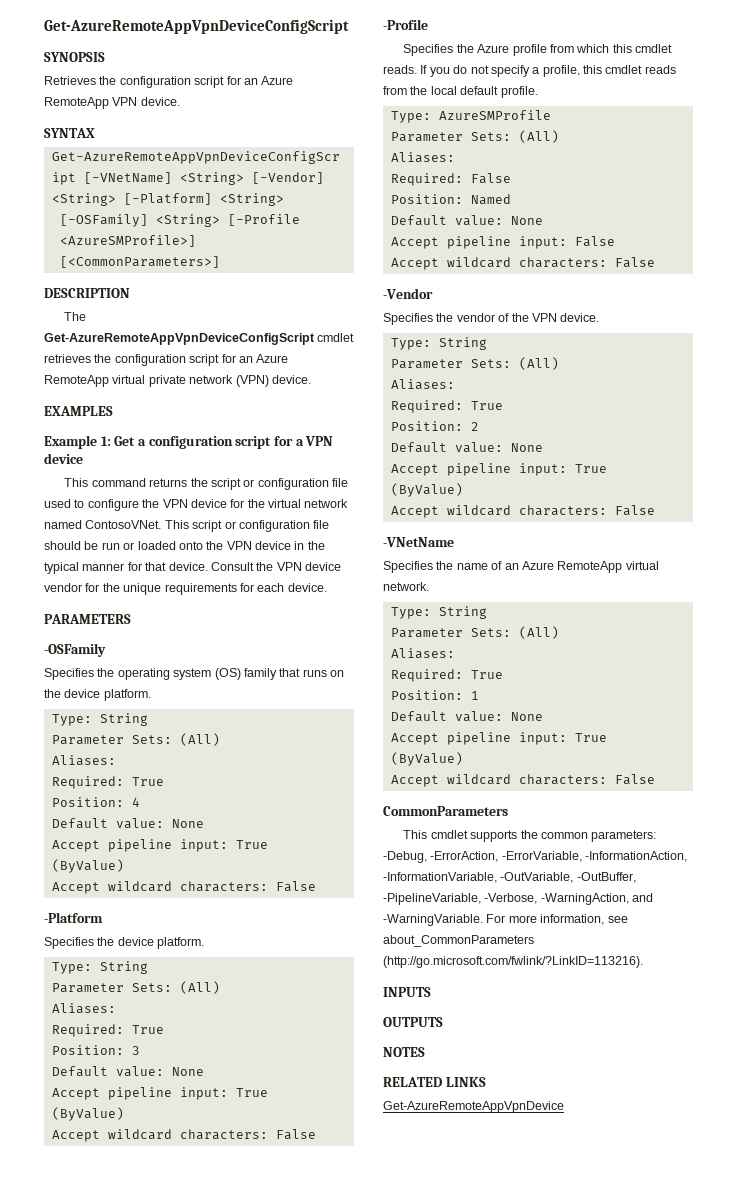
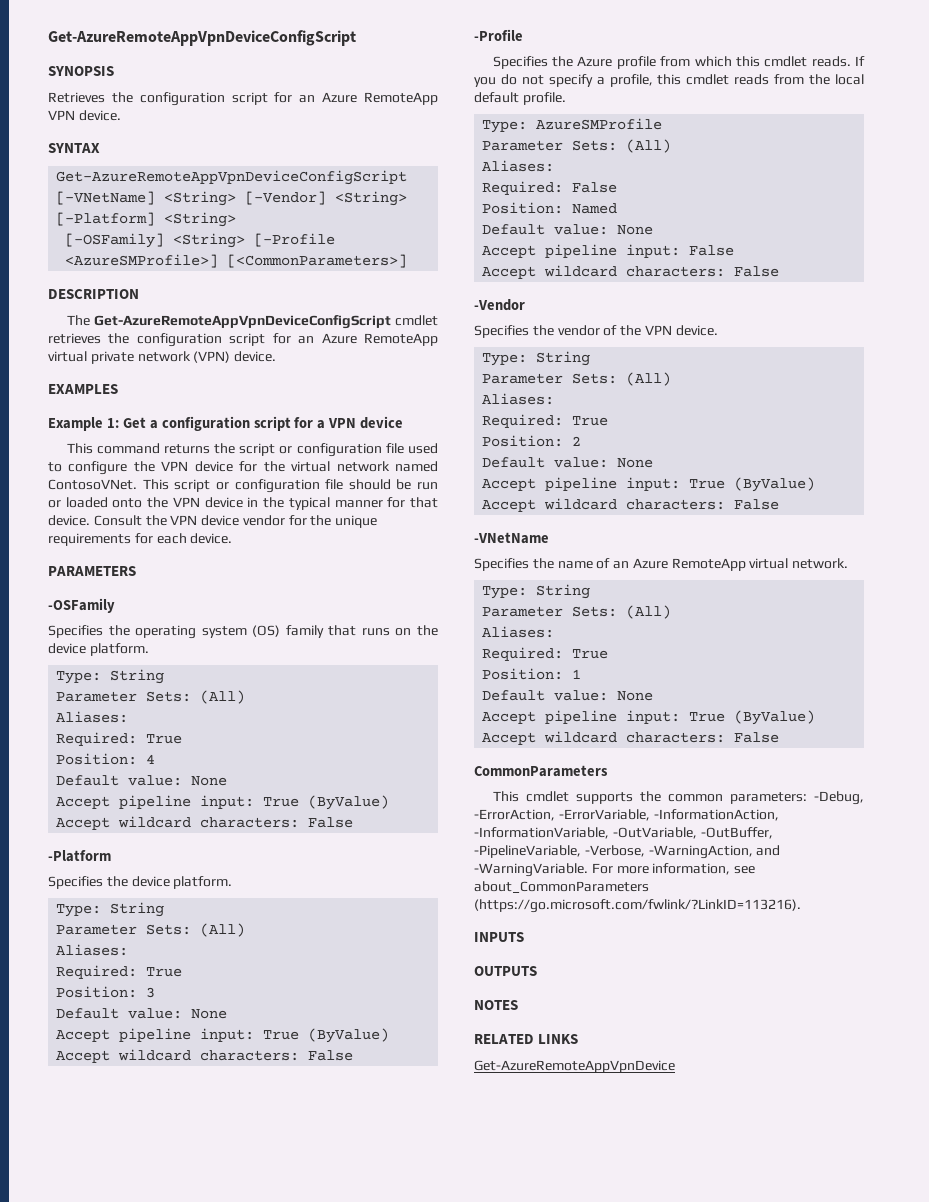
- For more information, see about_CommonParameters (http://go.microsoft.com/fwlink/?LinkID=113216).
+ For more information, see about_CommonParameters (https://go.microsoft.com/fwlink/?LinkID=113216).

